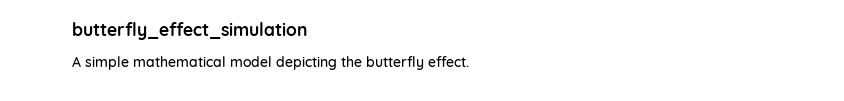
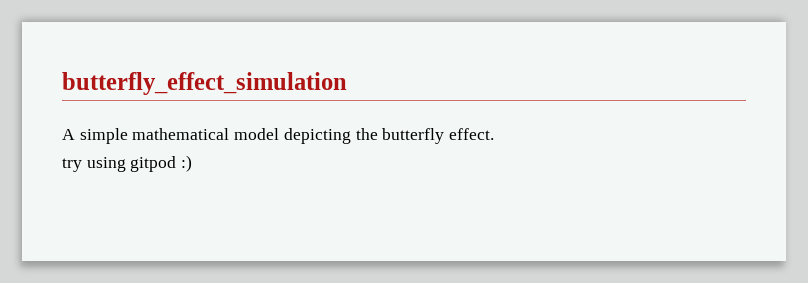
+ try using gitpod :)

